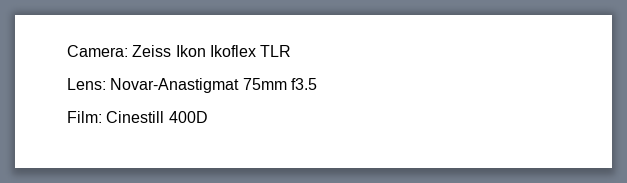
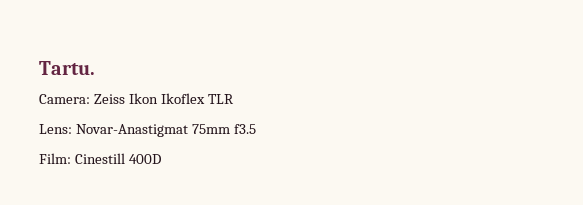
+ Tartu.

